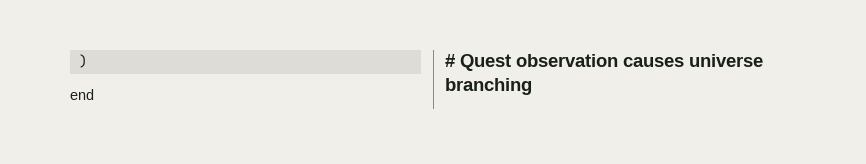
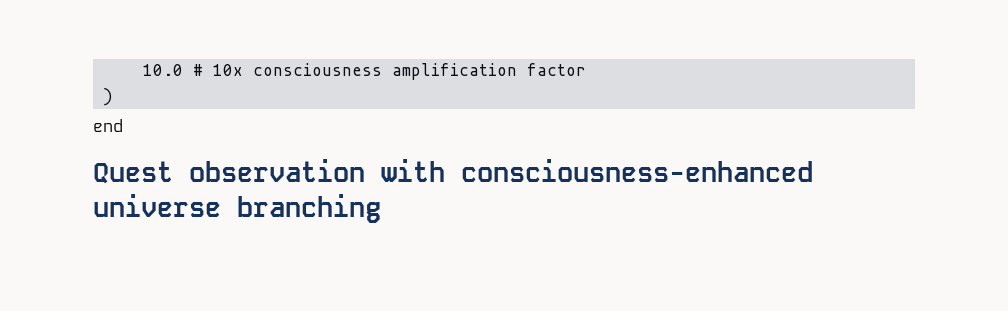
+ 10.0 # 10x consciousness amplification factor
- # Quest observation causes universe branching
+ Quest observation with consciousness-enhanced universe branching

